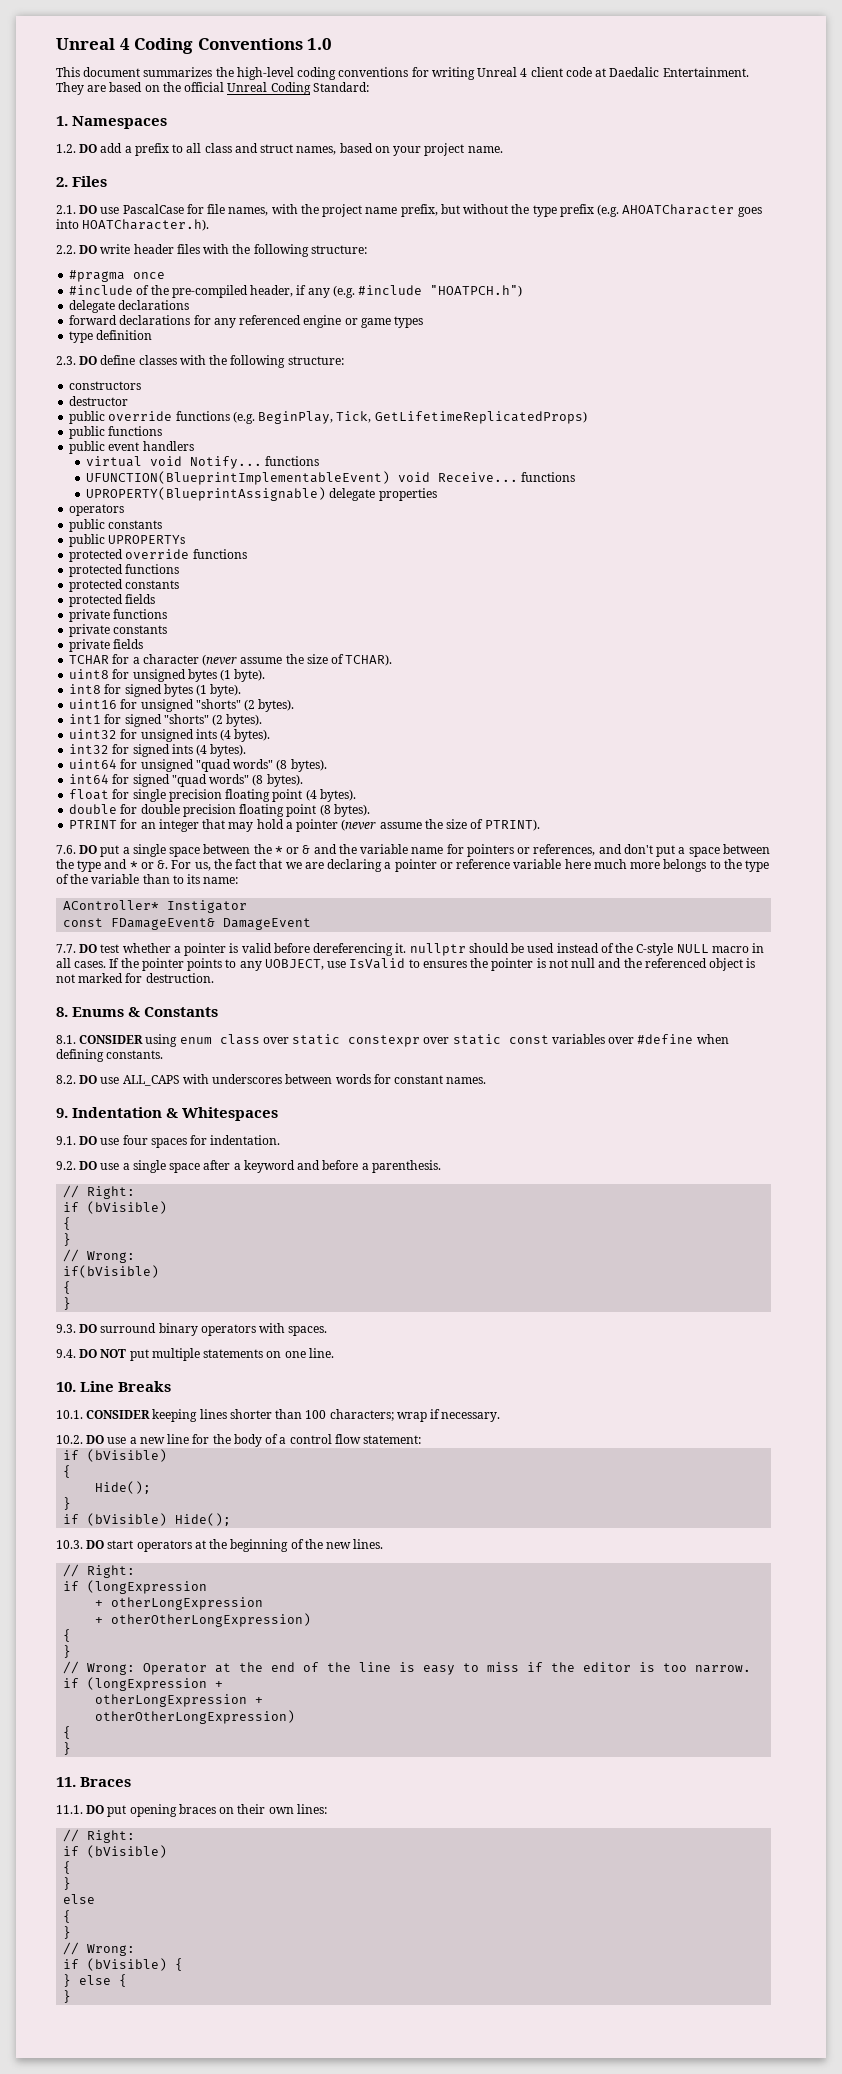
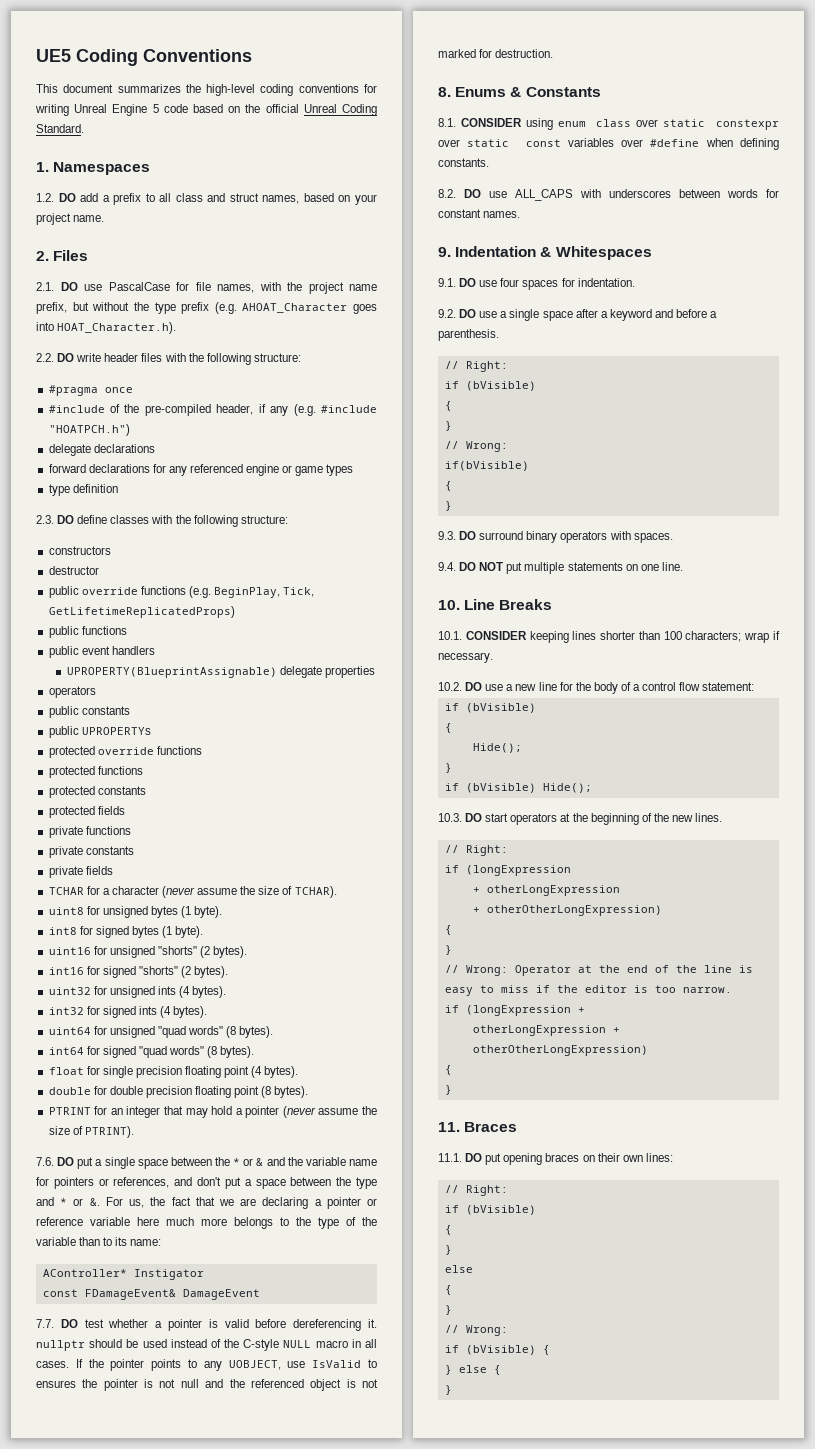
- Unreal 4 Coding Conventions 1.0
+ UE5 Coding Conventions
- This document summarizes the high-level coding conventions for writing Unreal 4 client code at Daedalic Entertainment. They are based on the official Unreal Coding Standard:
+ This document summarizes the high-level coding conventions for writing Unreal Engine 5 code based on the official Unreal Coding Standard.
- 2.1. DO use PascalCase for file names, with the project name prefix, but without the type prefix (e.g. AHOATCharacter goes into HOATCharacter.h).
+ 2.1. DO use PascalCase for file names, with the project name prefix, but without the type prefix (e.g. AHOAT_Character goes into HOAT_Character.h).
- virtual void Notify... functions
- UFUNCTION(BlueprintImplementableEvent) void Receive... functions
- int1 for signed "shorts" (2 bytes).
+ int16 for signed "shorts" (2 bytes).

